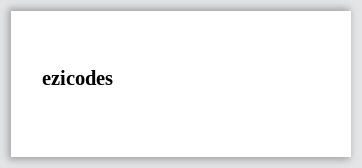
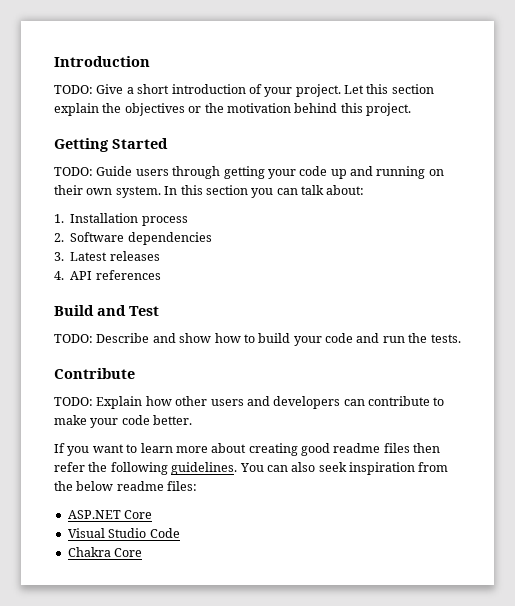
- ezicodes
+ Introduction
+ TODO: Give a short introduction of your project. Let this section explain the objectives or the motivation behind this project.
+ Getting Started
+ TODO: Guide users through getting your code up and running on their own system. In this section you can talk about:
+ 1. Installation process
+ 2. Software dependencies
+ 3. Latest releases
+ 4. API references
+ Build and Test
+ TODO: Describe and show how to build your code and run the tests.
+ Contribute
+ TODO: Explain how other users and developers can contribute to make your code better.
+ If you want to learn more about creating good readme files then refer the following guidelines. You can also seek inspiration from the below readme files:
+ ASP.NET Core
+ Visual Studio Code
+ Chakra Core

